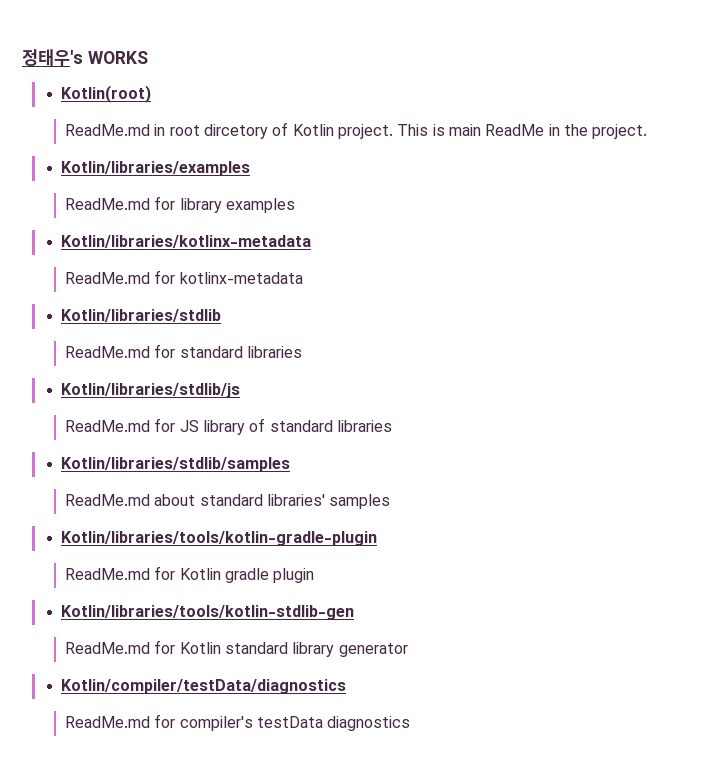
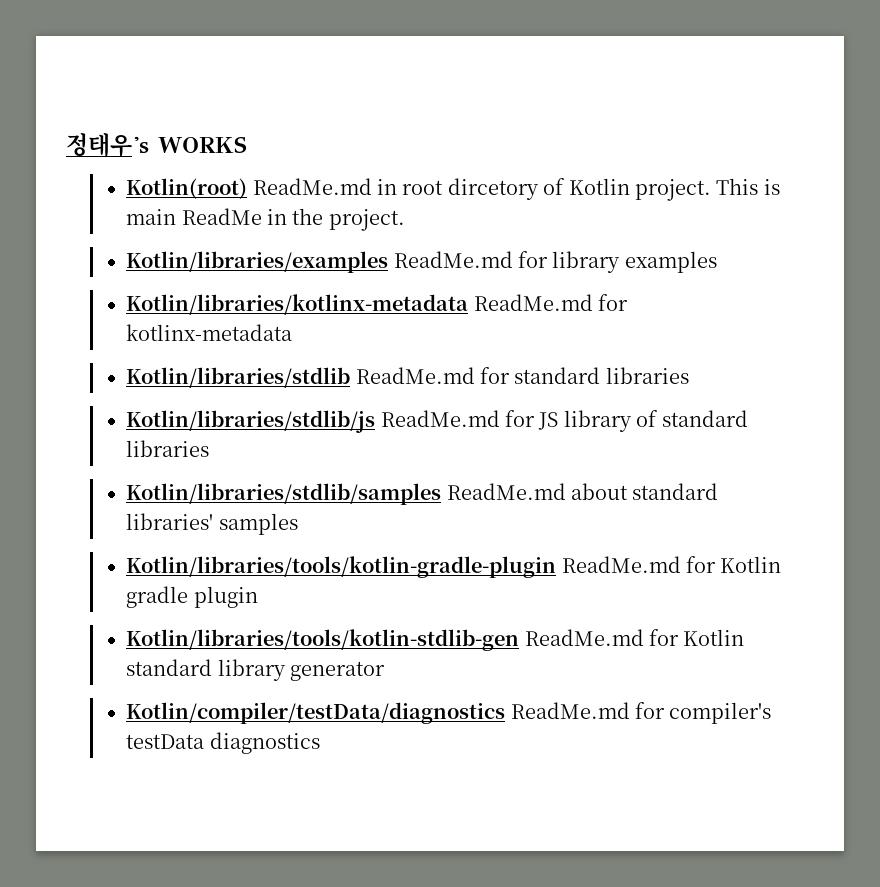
- Kotlin(root)
- ReadMe.md in root dircetory of Kotlin project.
+ Kotlin(root) ReadMe.md in root dircetory of Kotlin project.
- Kotlin/libraries/examples
- ReadMe.md for library examples
+ Kotlin/libraries/examples ReadMe.md for library examples
- Kotlin/libraries/kotlinx-metadata
- ReadMe.md for kotlinx-metadata
+ Kotlin/libraries/kotlinx-metadata ReadMe.md for kotlinx-metadata
- Kotlin/libraries/stdlib
- ReadMe.md for standard libraries
+ Kotlin/libraries/stdlib ReadMe.md for standard libraries
- Kotlin/libraries/stdlib/js
- ReadMe.md for JS library of standard libraries
+ Kotlin/libraries/stdlib/js ReadMe.md for JS library of standard libraries
- Kotlin/libraries/stdlib/samples
- ReadMe.md about standard libraries' samples
+ Kotlin/libraries/stdlib/samples ReadMe.md about standard libraries' samples
- Kotlin/libraries/tools/kotlin-gradle-plugin
- ReadMe.md for Kotlin gradle plugin
+ Kotlin/libraries/tools/kotlin-gradle-plugin ReadMe.md for Kotlin gradle plugin
- Kotlin/libraries/tools/kotlin-stdlib-gen
- ReadMe.md for Kotlin standard library generator
+ Kotlin/libraries/tools/kotlin-stdlib-gen ReadMe.md for Kotlin standard library generator
- Kotlin/compiler/testData/diagnostics
- ReadMe.md for compiler's testData diagnostics
+ Kotlin/compiler/testData/diagnostics ReadMe.md for compiler's testData diagnostics

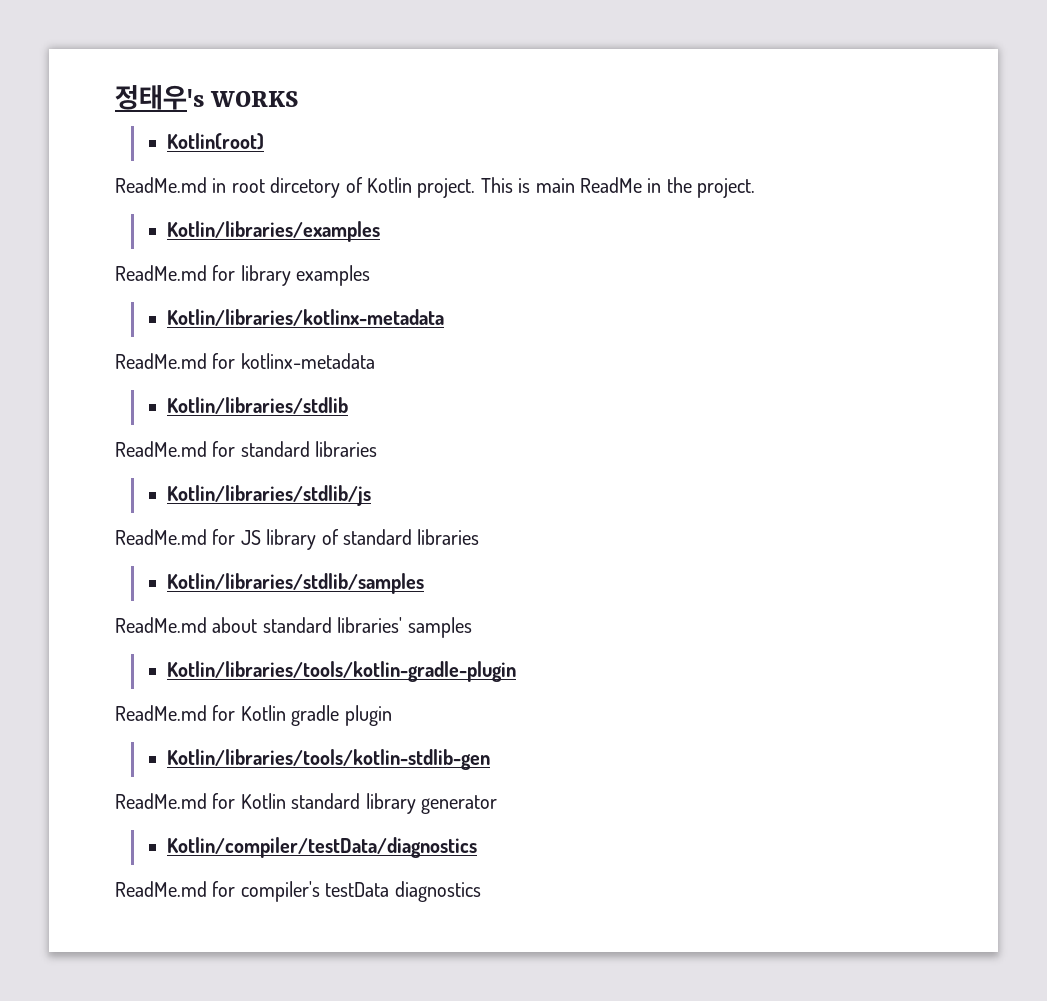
- Kotlin(root) ReadMe.md in root dircetory of Kotlin project.
+ Kotlin(root)
+ ReadMe.md in root dircetory of Kotlin project.
- Kotlin/libraries/examples ReadMe.md for library examples
+ Kotlin/libraries/examples
+ ReadMe.md for library examples
- Kotlin/libraries/kotlinx-metadata ReadMe.md for kotlinx-metadata
+ Kotlin/libraries/kotlinx-metadata
+ ReadMe.md for kotlinx-metadata
- Kotlin/libraries/stdlib ReadMe.md for standard libraries
+ Kotlin/libraries/stdlib
+ ReadMe.md for standard libraries
- Kotlin/libraries/stdlib/js ReadMe.md for JS library of standard libraries
+ Kotlin/libraries/stdlib/js
+ ReadMe.md for JS library of standard libraries
- Kotlin/libraries/stdlib/samples ReadMe.md about standard libraries' samples
+ Kotlin/libraries/stdlib/samples
+ ReadMe.md about standard libraries' samples
- Kotlin/libraries/tools/kotlin-gradle-plugin ReadMe.md for Kotlin gradle plugin
+ Kotlin/libraries/tools/kotlin-gradle-plugin
+ ReadMe.md for Kotlin gradle plugin
- Kotlin/libraries/tools/kotlin-stdlib-gen ReadMe.md for Kotlin standard library generator
+ Kotlin/libraries/tools/kotlin-stdlib-gen
+ ReadMe.md for Kotlin standard library generator
- Kotlin/compiler/testData/diagnostics ReadMe.md for compiler's testData diagnostics
+ Kotlin/compiler/testData/diagnostics
+ ReadMe.md for compiler's testData diagnostics

